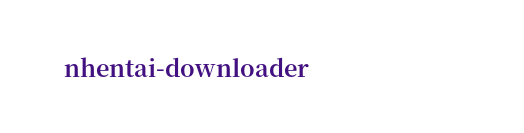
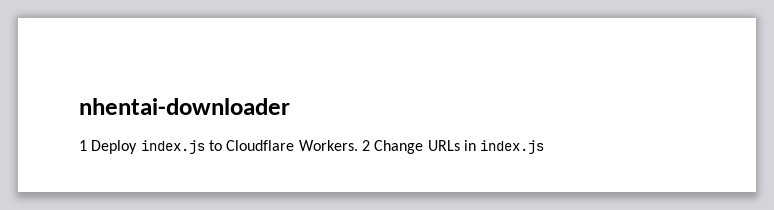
+ 1 Deploy index.js to Cloudflare Workers. 2 Change URLs in index.js

